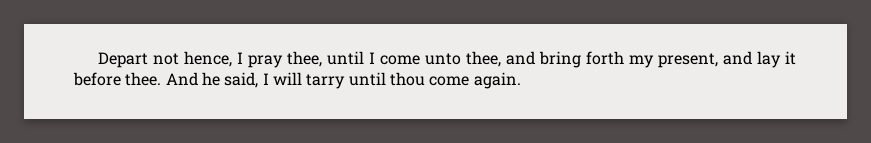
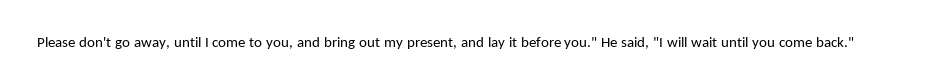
- Depart not hence, I pray thee, until I come unto thee, and bring forth my present, and lay it before thee. And he said, I will tarry until thou come again.
+ Please don't go away, until I come to you, and bring out my present, and lay it before you." He said, "I will wait until you come back."

